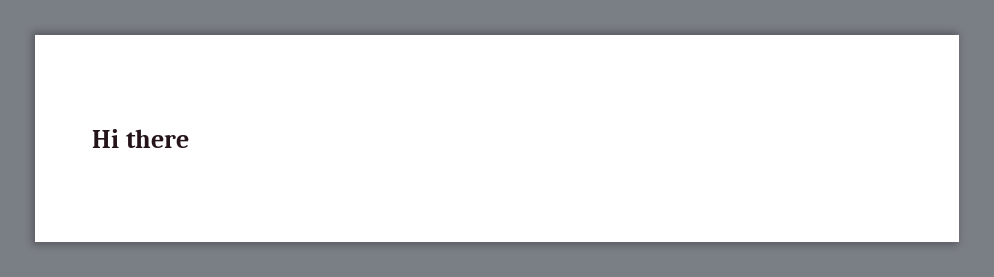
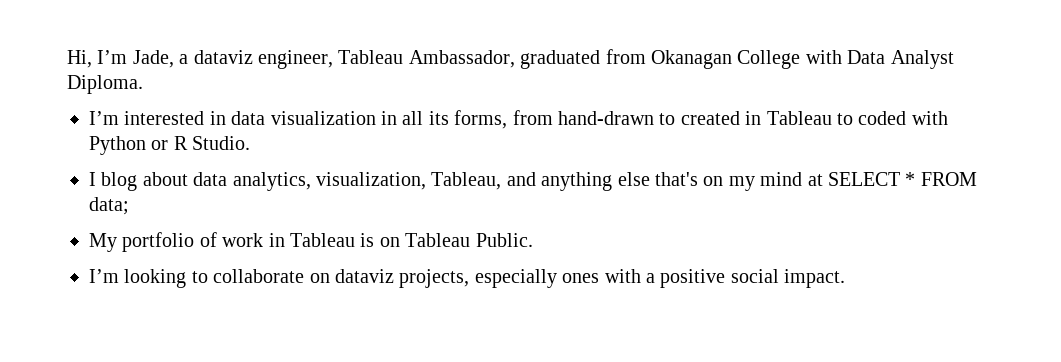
- Hi there
+ Hi, I’m Jade, a dataviz engineer, Tableau Ambassador, graduated from Okanagan College with Data Analyst Diploma.
+ I’m interested in data visualization in all its forms, from hand-drawn to created in Tableau to coded with Python or R Studio.
+ I blog about data analytics, visualization, Tableau, and anything else that's on my mind at SELECT * FROM data;
+ My portfolio of work in Tableau is on Tableau Public.
+ I’m looking to collaborate on dataviz projects, especially ones with a positive social impact.

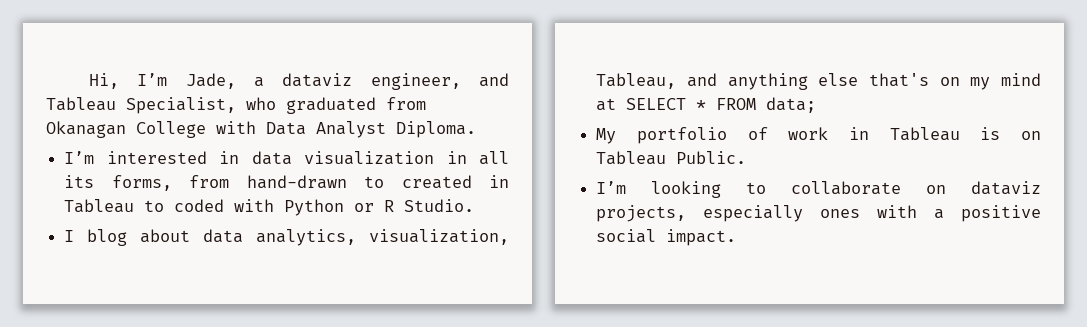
- Hi, I’m Jade, a dataviz engineer, Tableau Ambassador, graduated from Okanagan College with Data Analyst Diploma.
+ Hi, I’m Jade, a dataviz engineer, and Tableau Specialist, who graduated from Okanagan College with Data Analyst Diploma.

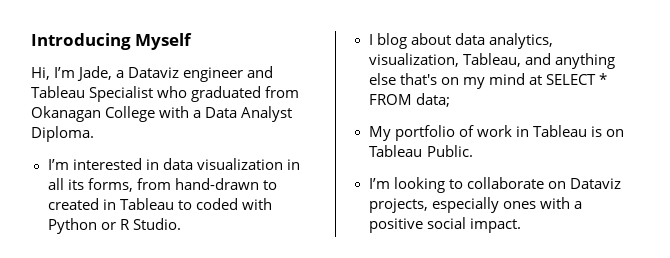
+ Introducing Myself
- Hi, I’m Jade, a dataviz engineer, and Tableau Specialist, who graduated from Okanagan College with Data Analyst Diploma.
+ Hi, I’m Jade, a Dataviz engineer and Tableau Specialist who graduated from Okanagan College with a Data Analyst Diploma.
- I’m looking to collaborate on dataviz projects, especially ones with a positive social impact.
+ I’m looking to collaborate on Dataviz projects, especially ones with a positive social impact.

